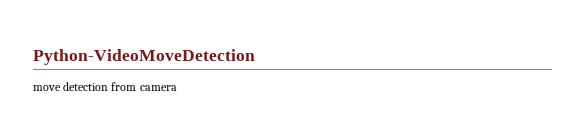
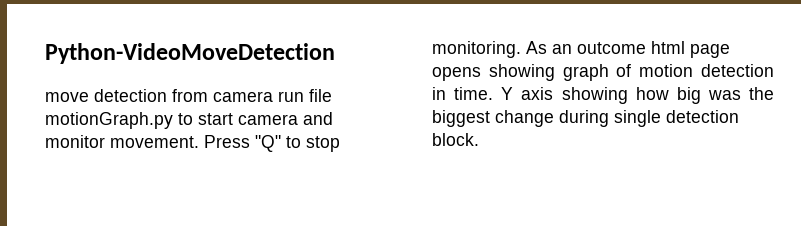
- move detection from camera
+ move detection from camera run file motionGraph.py to start camera and monitor movement. Press "Q" to stop monitoring. As an outcome html page opens showing graph of motion detection in time. Y axis showing how big was the biggest change during single detection block.

